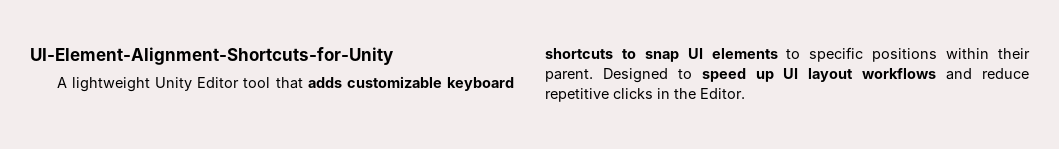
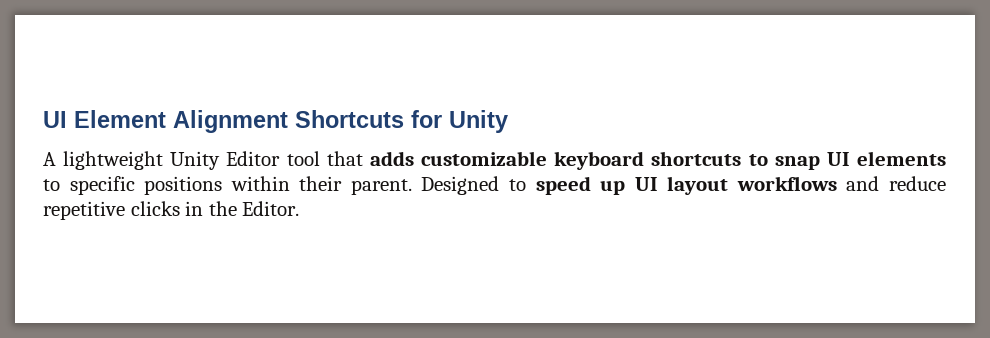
- UI-Element-Alignment-Shortcuts-for-Unity
+ UI Element Alignment Shortcuts for Unity

